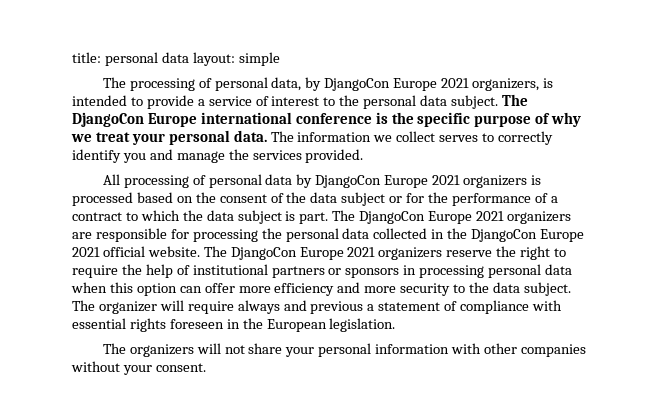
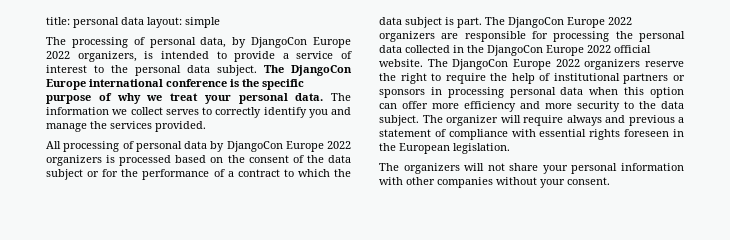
- The processing of personal data, by DjangoCon Europe 2021 organizers, is intended to provide a service of interest to the personal data subject.
+ The processing of personal data, by DjangoCon Europe 2022 organizers, is intended to provide a service of interest to the personal data subject.
- All processing of personal data by DjangoCon Europe 2021 organizers is processed based on the consent of the data subject or for the performance of a contract to which the data subject is part.
+ All processing of personal data by DjangoCon Europe 2022 organizers is processed based on the consent of the data subject or for the performance of a contract to which the data subject is part.
- The DjangoCon Europe 2021 organizers are responsible for processing the personal data collected in the DjangoCon Europe 2021 official website.
+ The DjangoCon Europe 2022 organizers are responsible for processing the personal data collected in the DjangoCon Europe 2022 official website.
- The DjangoCon Europe 2021 organizers reserve the right to require the help of institutional partners or sponsors in processing personal data when this option can offer more efficiency and more security to the data subject.
+ The DjangoCon Europe 2022 organizers reserve the right to require the help of institutional partners or sponsors in processing personal data when this option can offer more efficiency and more security to the data subject.

